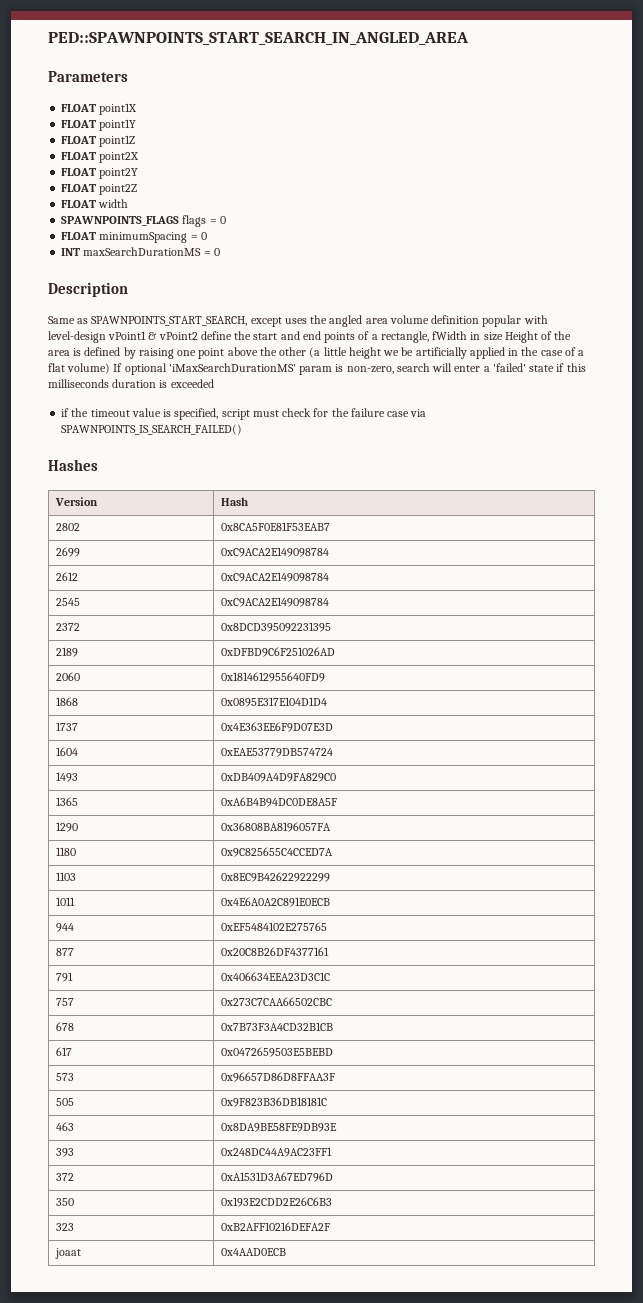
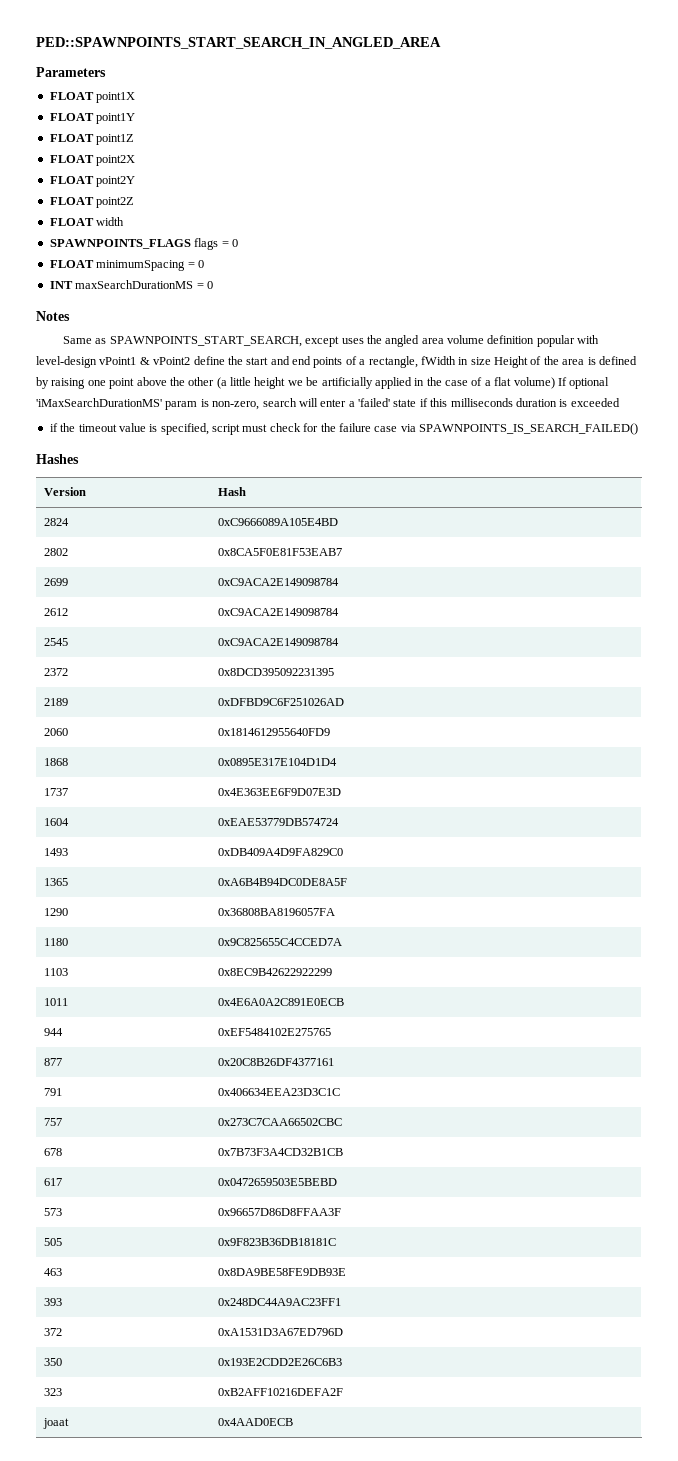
- Description
+ Notes
+ 2824 | 0xC9666089A105E4BD

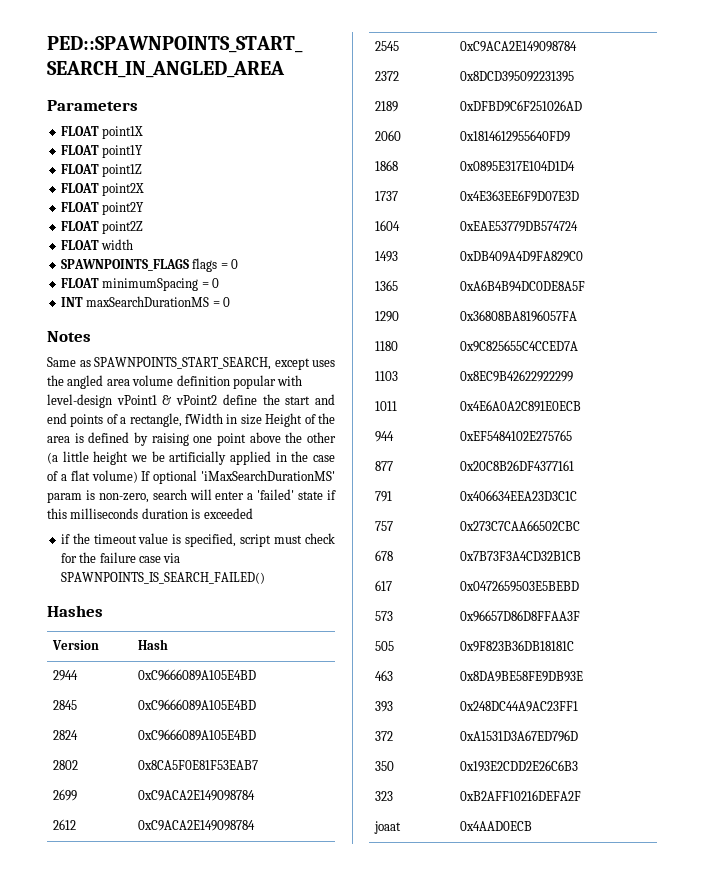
+ 2944 | 0xC9666089A105E4BD
+ 2845 | 0xC9666089A105E4BD

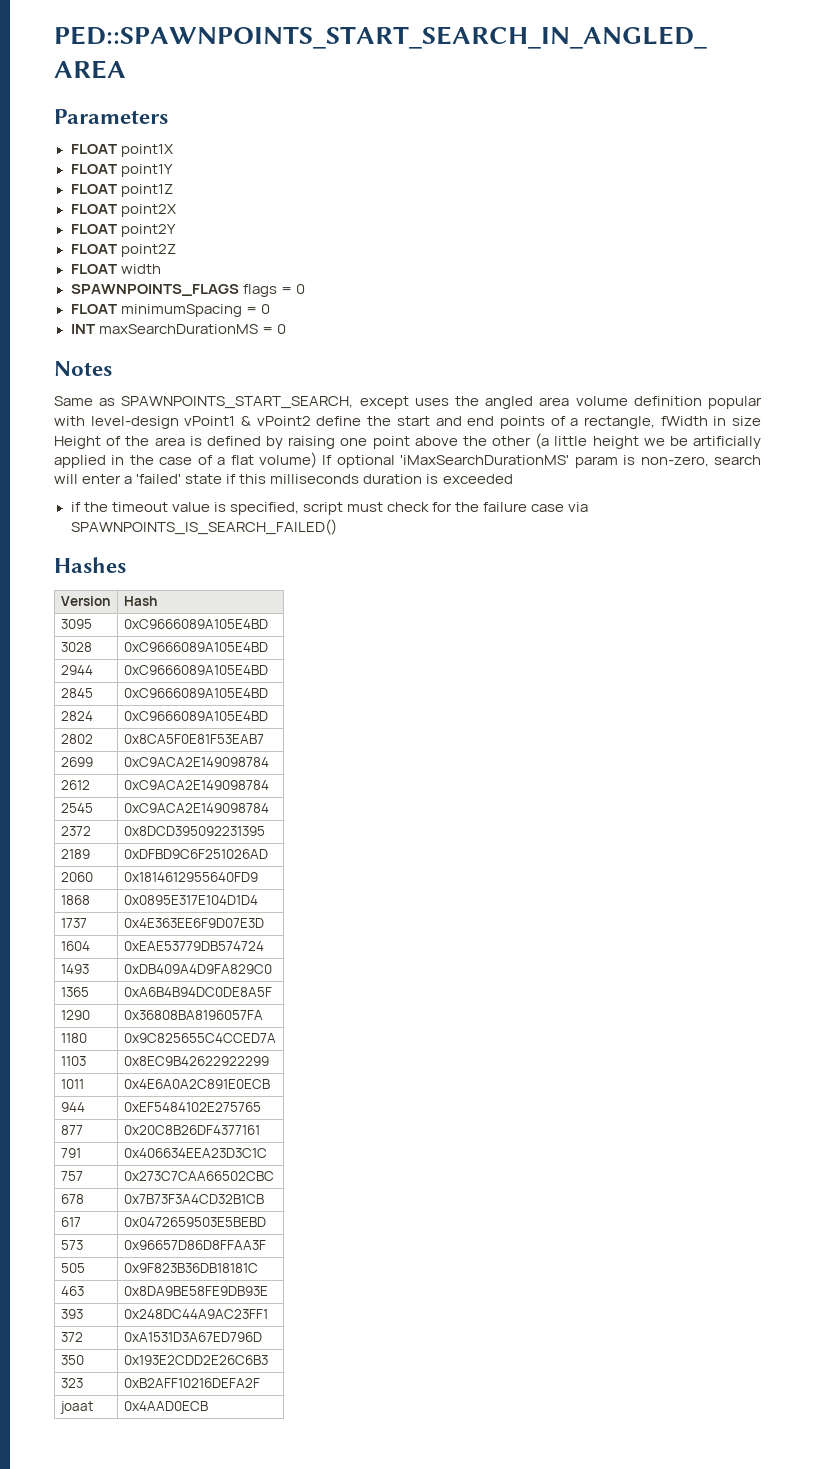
+ 3095 | 0xC9666089A105E4BD
+ 3028 | 0xC9666089A105E4BD

